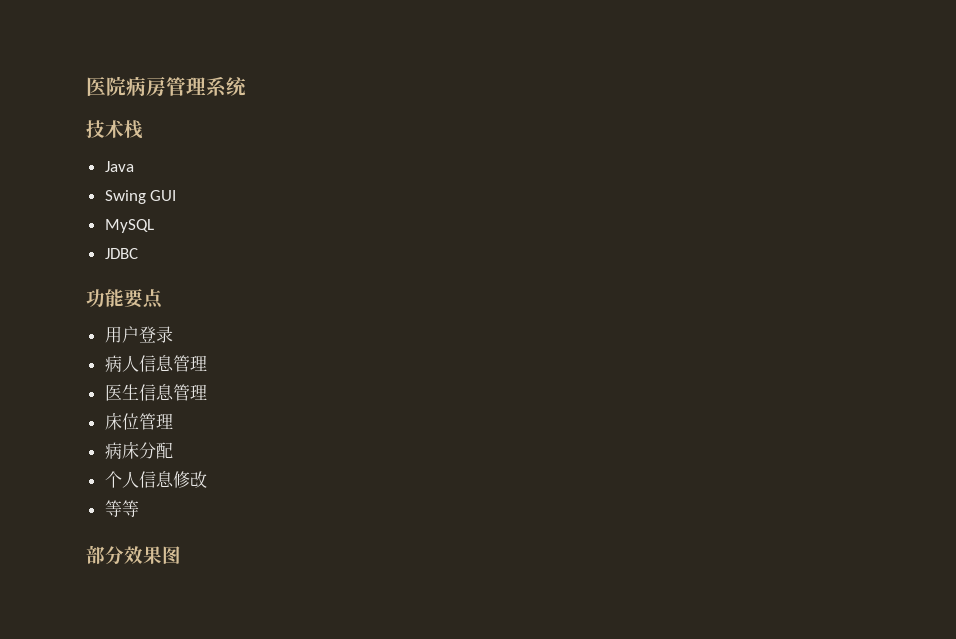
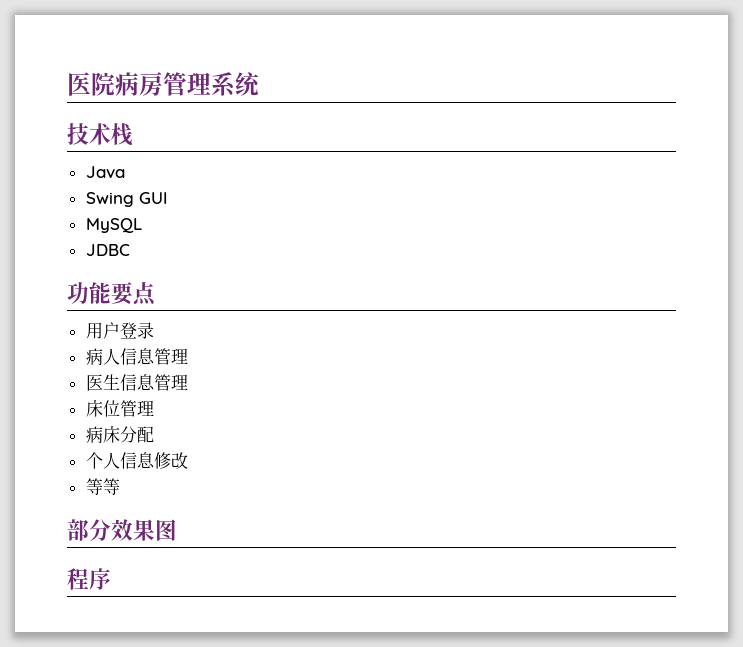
+ 程序

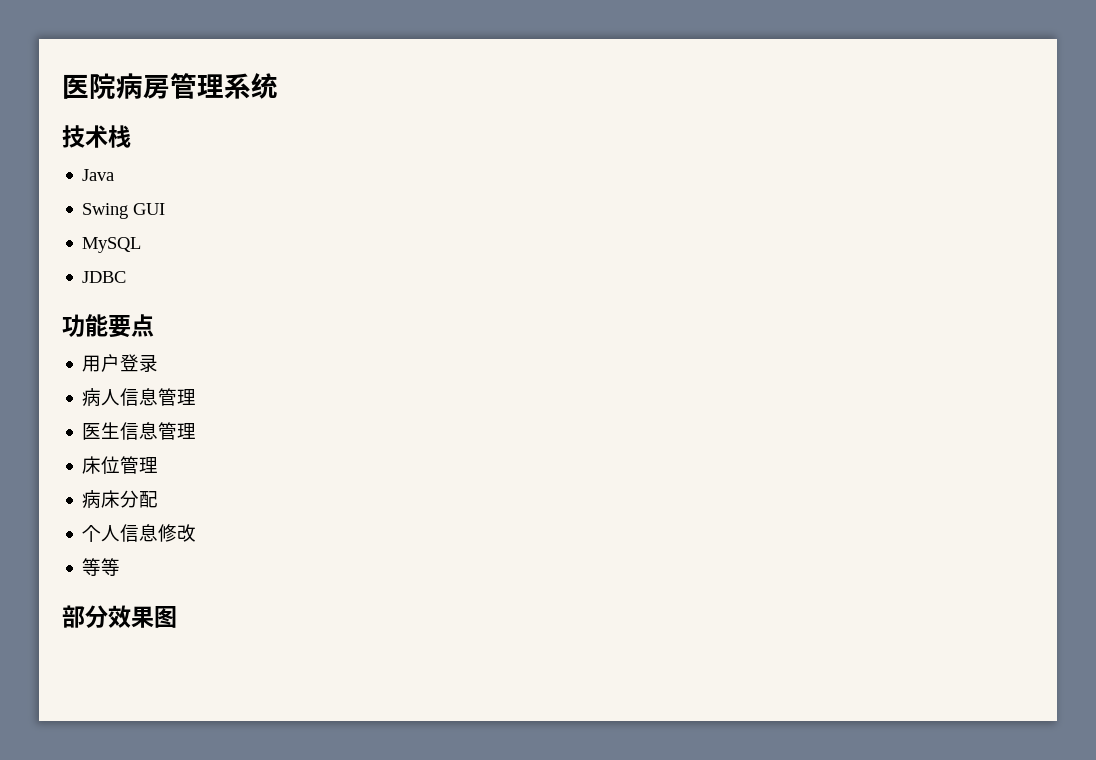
- 程序

